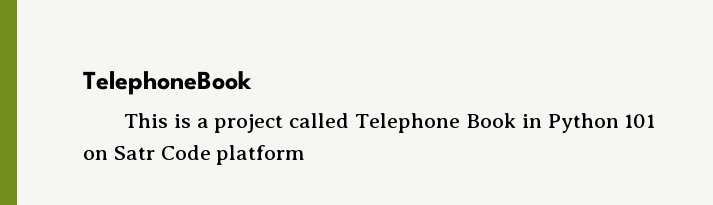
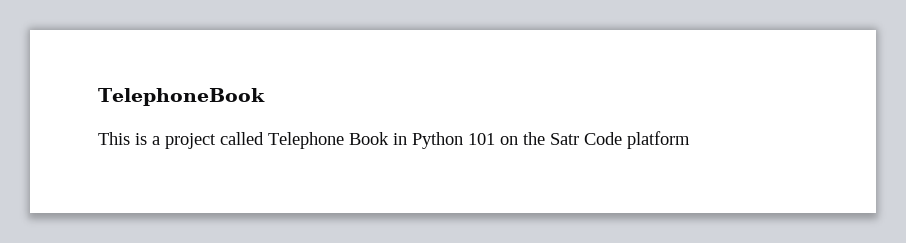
- This is a project called Telephone Book in Python 101 on Satr Code platform
+ This is a project called Telephone Book in Python 101 on the Satr Code platform

